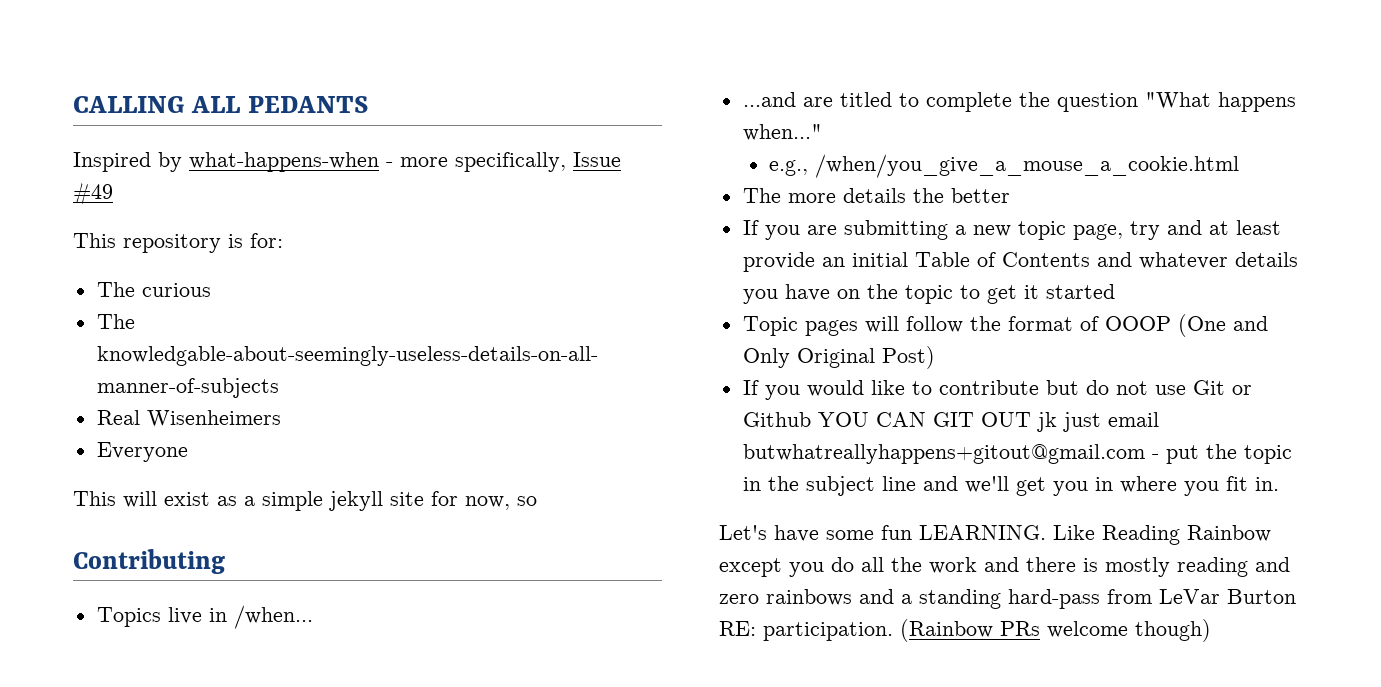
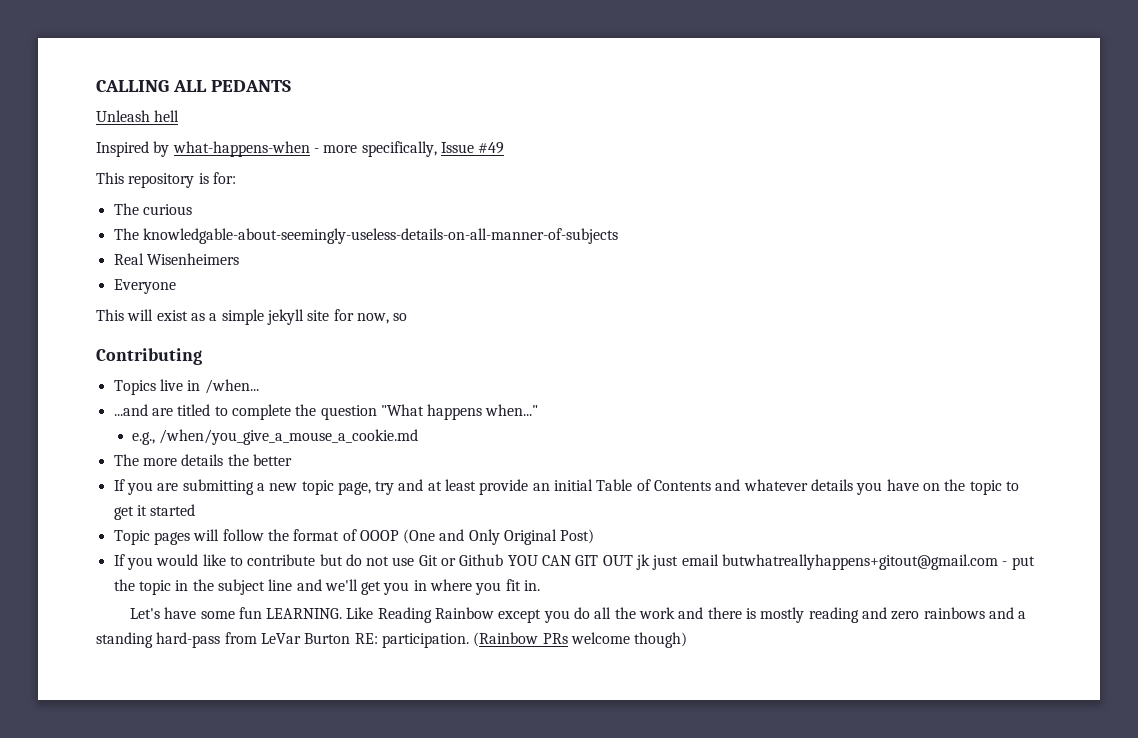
+ Unleash hell
- e.g., /when/you_give_a_mouse_a_cookie.html
+ e.g., /when/you_give_a_mouse_a_cookie.md

